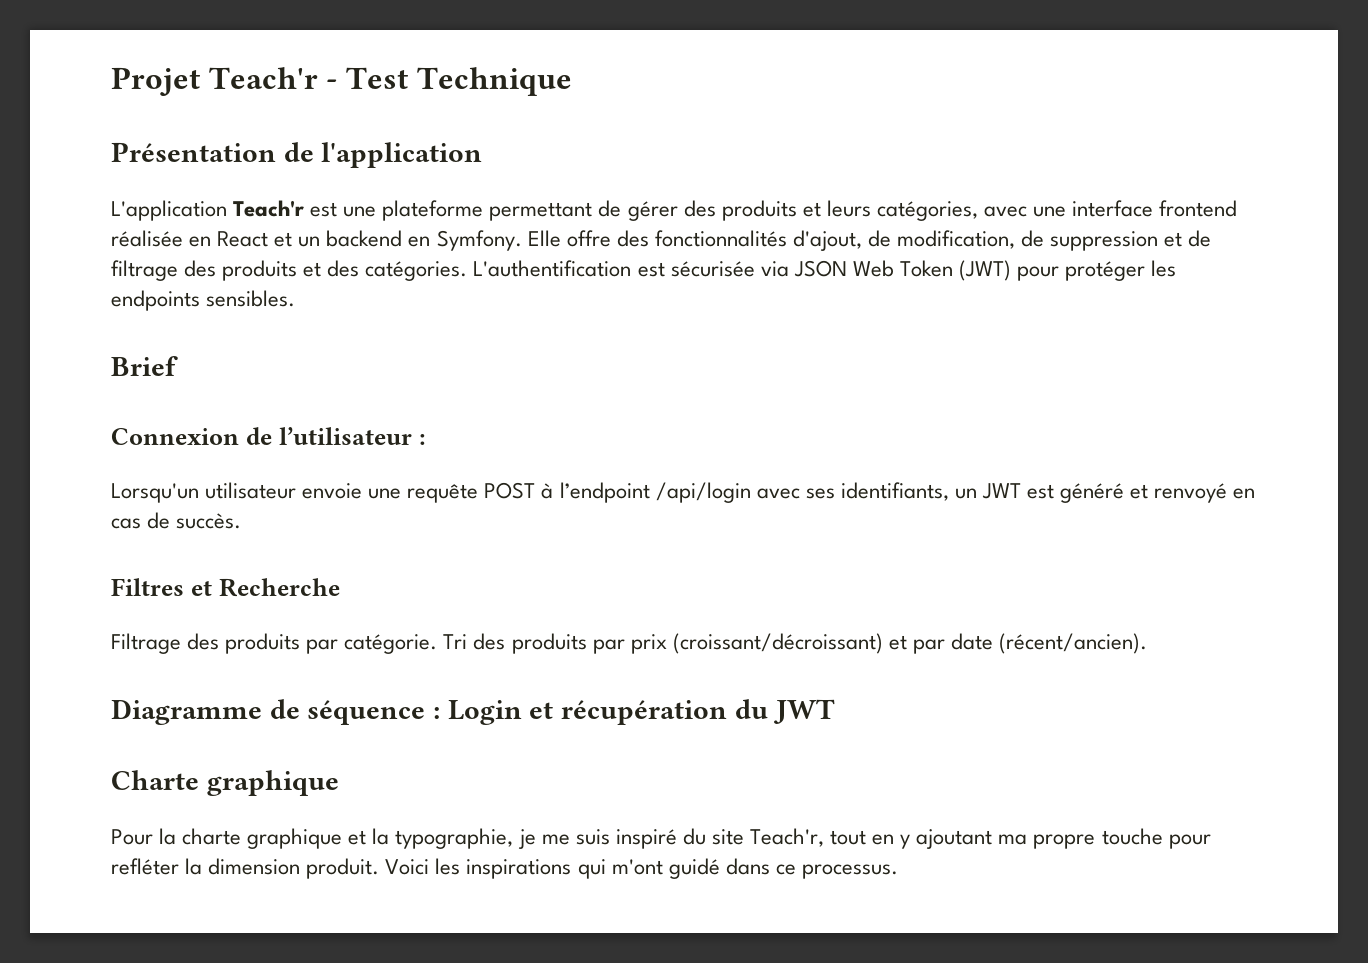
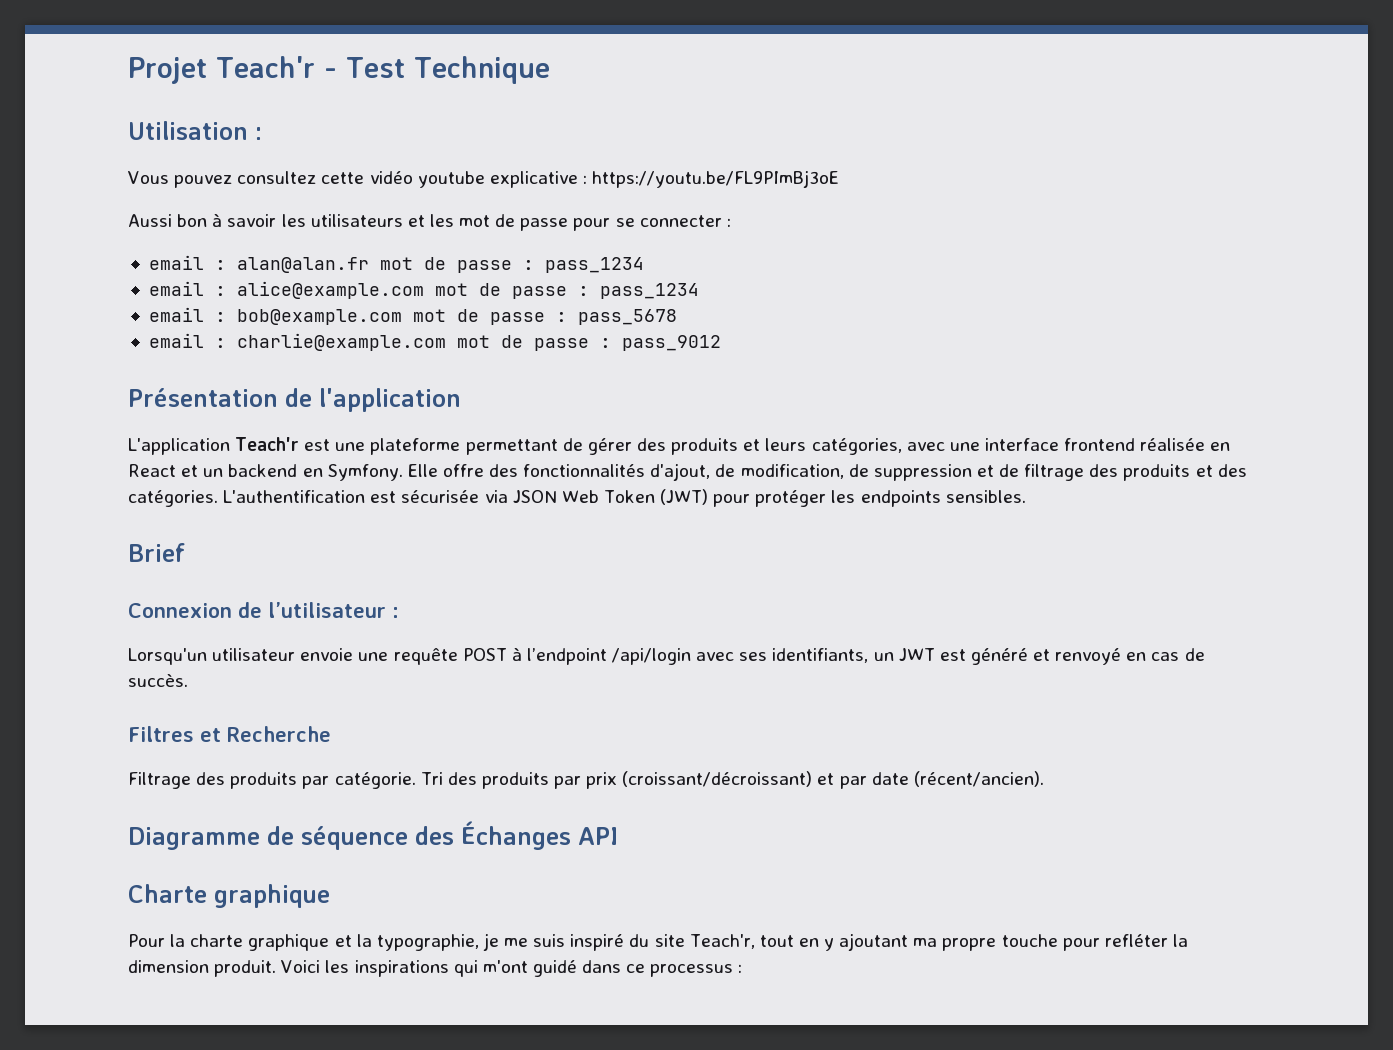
+ Utilisation :
+ Vous pouvez consultez cette vidéo youtube explicative : https://youtu.be/FL9PImBj3oE
+ Aussi bon à savoir les utilisateurs et les mot de passe pour se connecter :
+ email : alan@alan.fr mot de passe : pass_1234
+ email : alice@example.com mot de passe : pass_1234
+ email : bob@example.com mot de passe : pass_5678
+ email : charlie@example.com mot de passe : pass_9012
- Diagramme de séquence : Login et récupération du JWT
+ Diagramme de séquence des Échanges API
- Voici les inspirations qui m'ont guidé dans ce processus.
+ Voici les inspirations qui m'ont guidé dans ce processus :

